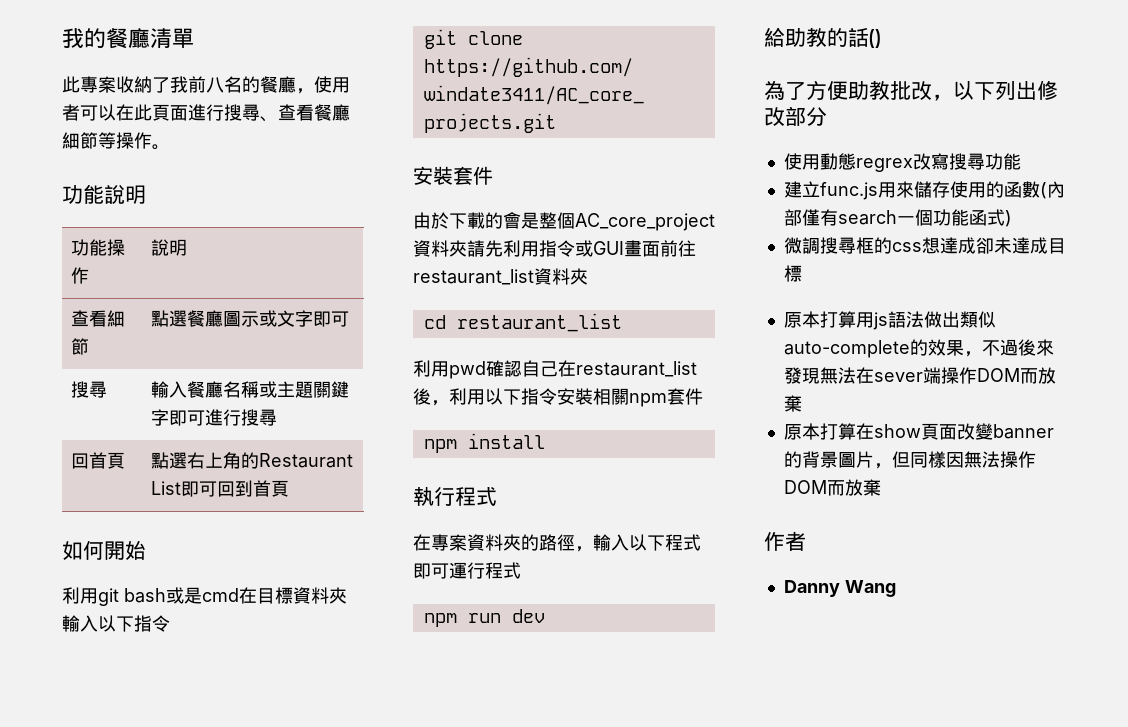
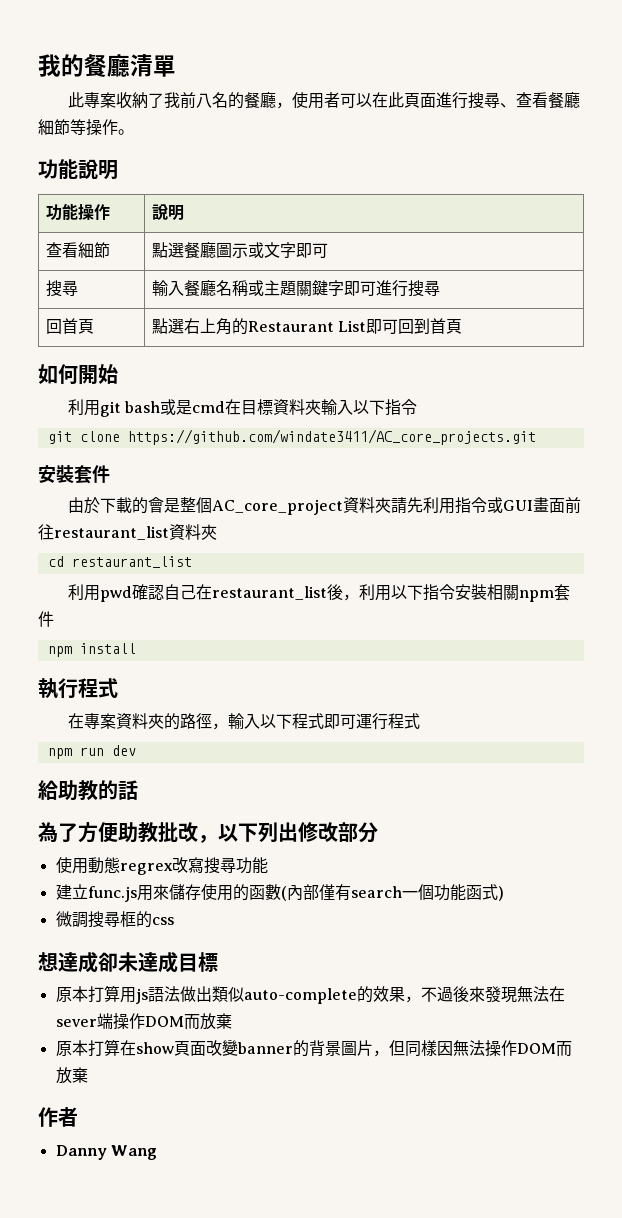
- 給助教的話()
+ 給助教的話
- 微調搜尋框的css想達成卻未達成目標
+ 微調搜尋框的css
+ 想達成卻未達成目標

